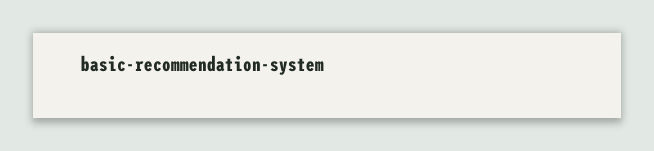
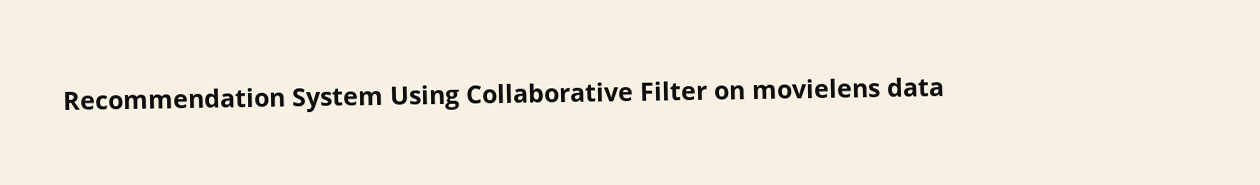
- basic-recommendation-system
+ Recommendation System Using Collaborative Filter on movielens data

